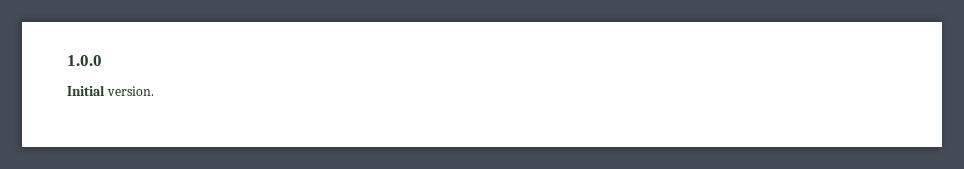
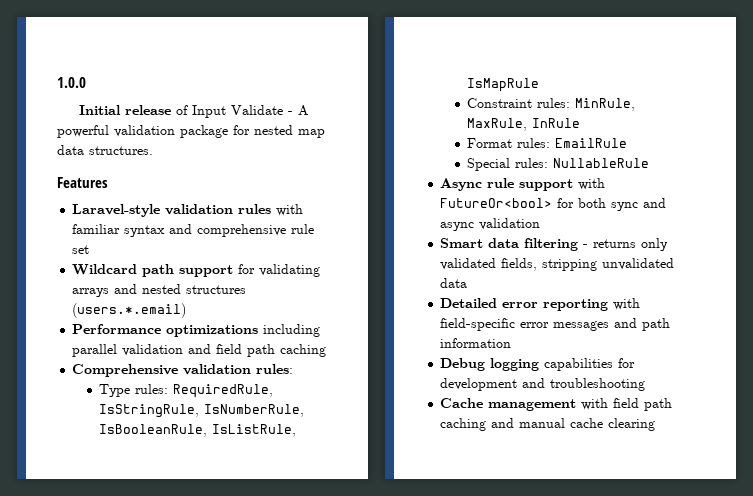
- Initial version.
+ Initial release of Input Validate - A powerful validation package for nested map data structures.
+ Features
+ Laravel-style validation rules with familiar syntax and comprehensive rule set
+ Wildcard path support for validating arrays and nested structures (users.*.email)
+ Performance optimizations including parallel validation and field path caching
+ Comprehensive validation rules:
+ Type rules: RequiredRule, IsStringRule, IsNumberRule, IsBooleanRule, IsListRule, IsMapRule
+ Constraint rules: MinRule, MaxRule, InRule
+ Format rules: EmailRule
+ Special rules: NullableRule
+ Async rule support with FutureOr<bool> for both sync and async validation
+ Smart data filtering - returns only validated fields, stripping unvalidated data
+ Detailed error reporting with field-specific error messages and path information
+ Debug logging capabilities for development and troubleshooting
+ Cache management with field path caching and manual cache clearing

